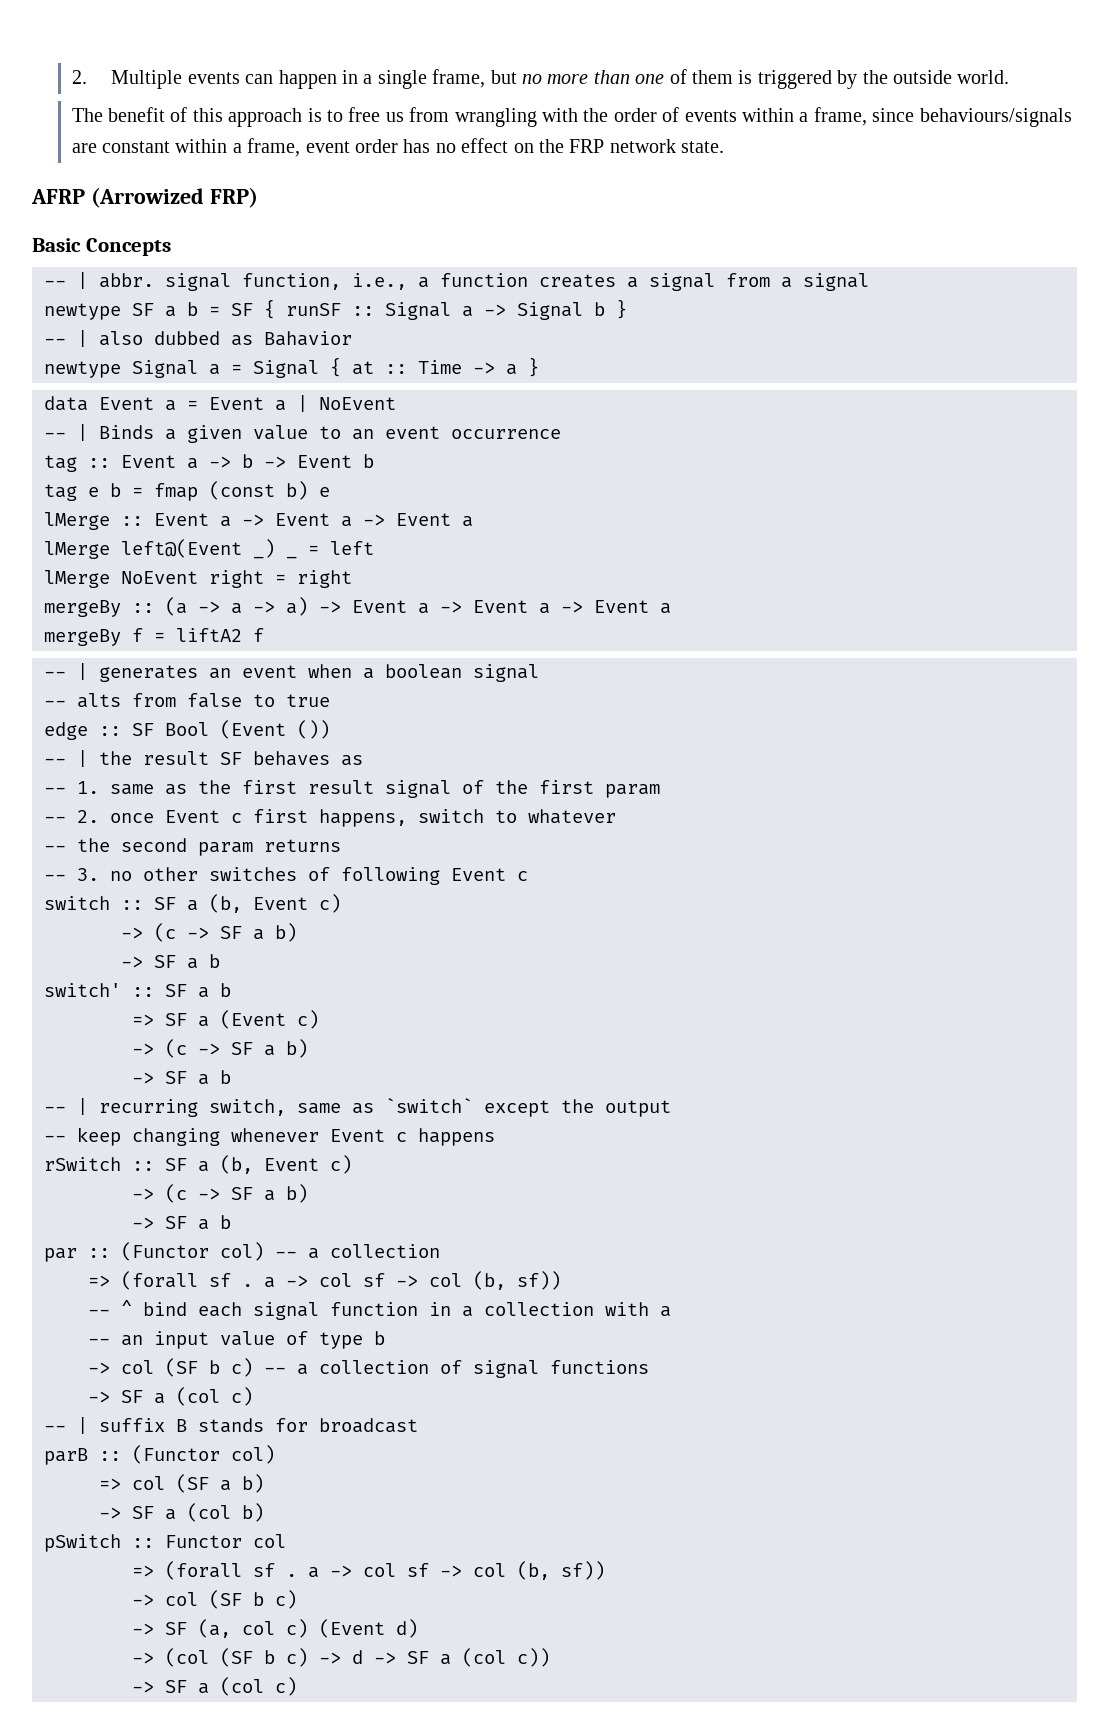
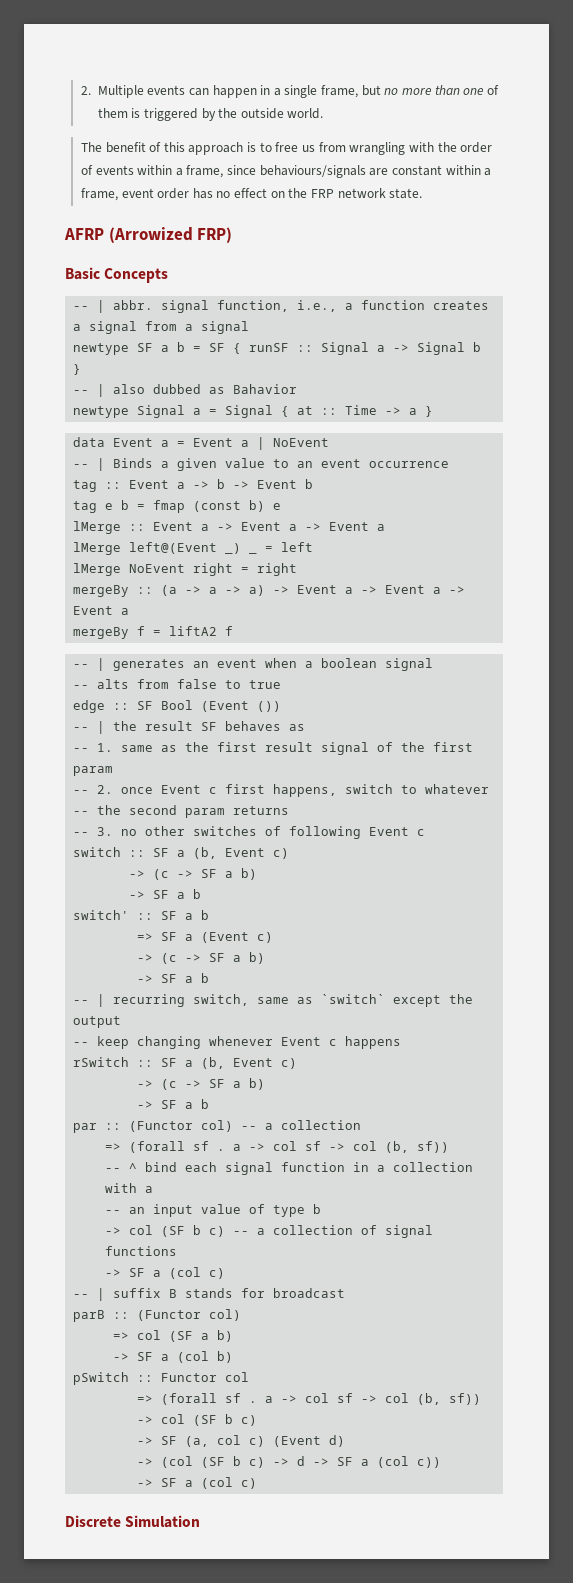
+ Discrete Simulation

